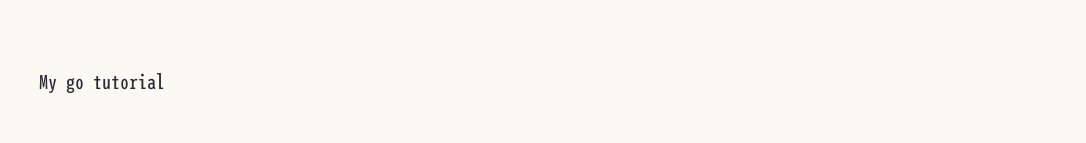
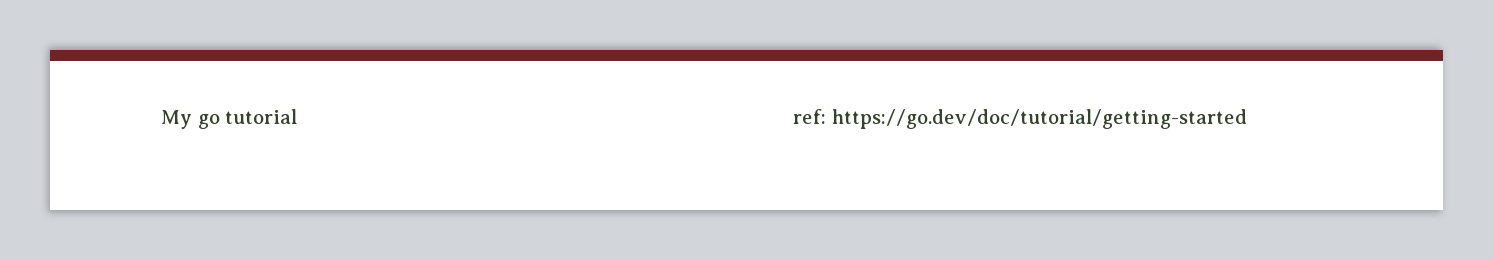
+ ref: https://go.dev/doc/tutorial/getting-started

